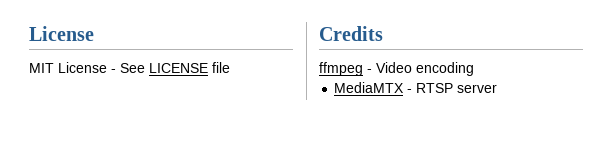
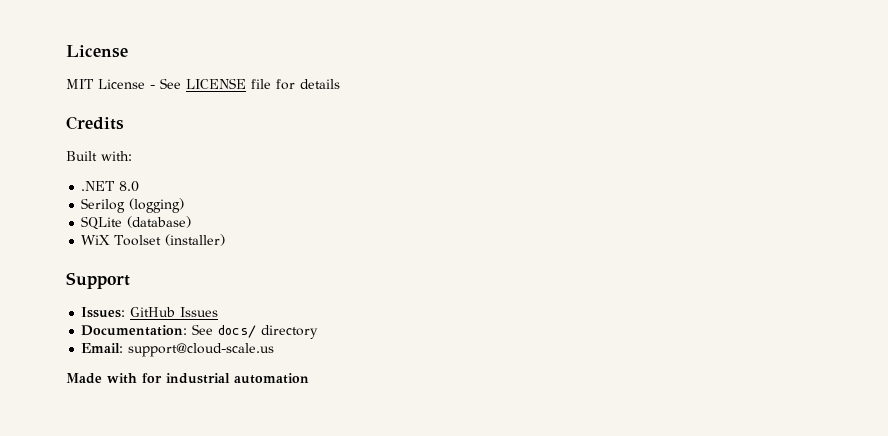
- MIT License - See LICENSE file
+ MIT License - See LICENSE file for details
- ffmpeg - Video encoding
- MediaMTX - RTSP server
+ Built with:
+ .NET 8.0
+ Serilog (logging)
+ SQLite (database)
+ WiX Toolset (installer)
+ Support
+ Issues: GitHub Issues
+ Documentation: See docs/ directory
+ Email: support@cloud-scale.us
+ Made with for industrial automation

